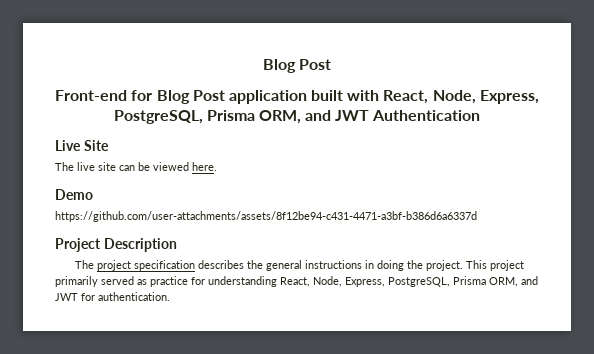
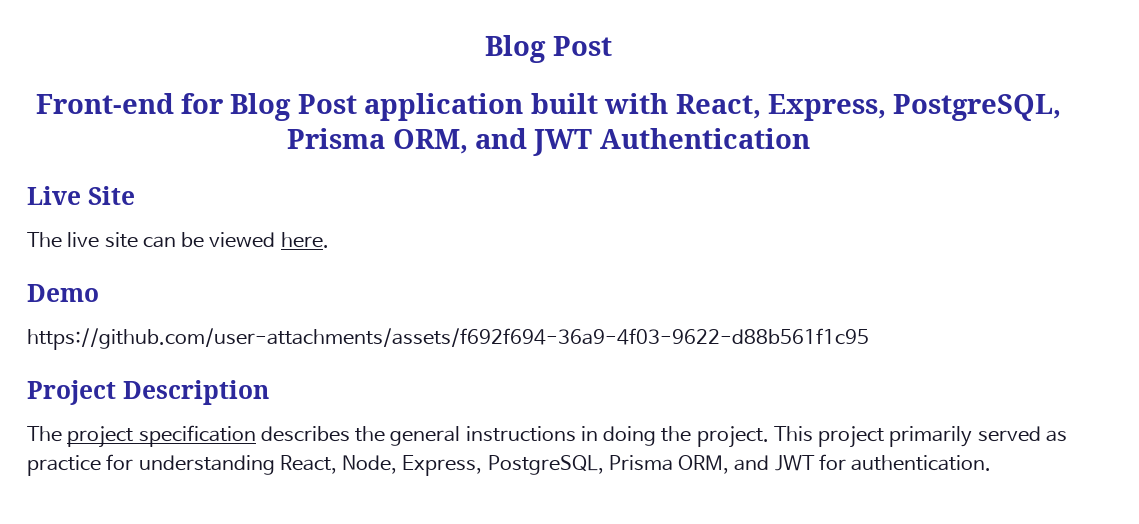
- Front-end for Blog Post application built with React, Node, Express, PostgreSQL, Prisma ORM, and JWT Authentication
+ Front-end for Blog Post application built with React, Express, PostgreSQL, Prisma ORM, and JWT Authentication
- https://github.com/user-attachments/assets/8f12be94-c431-4471-a3bf-b386d6a6337d
+ https://github.com/user-attachments/assets/f692f694-36a9-4f03-9622-d88b561f1c95

